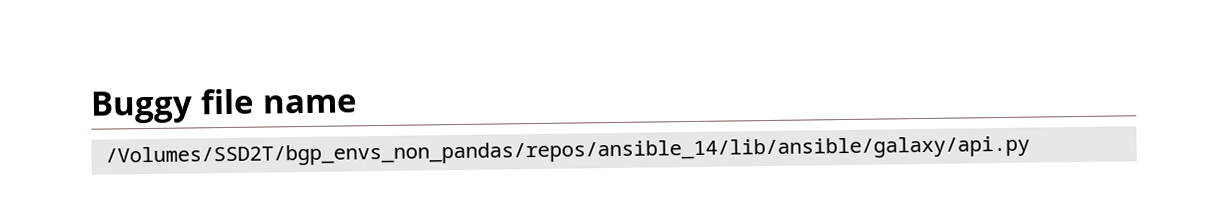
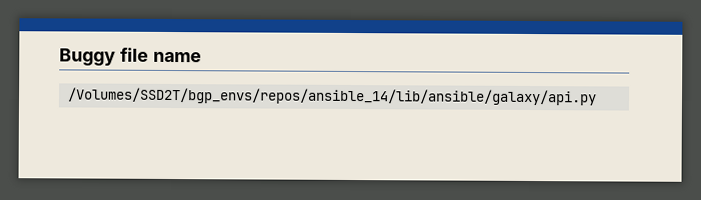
- /Volumes/SSD2T/bgp_envs_non_pandas/repos/ansible_14/lib/ansible/galaxy/api.py
+ /Volumes/SSD2T/bgp_envs/repos/ansible_14/lib/ansible/galaxy/api.py

